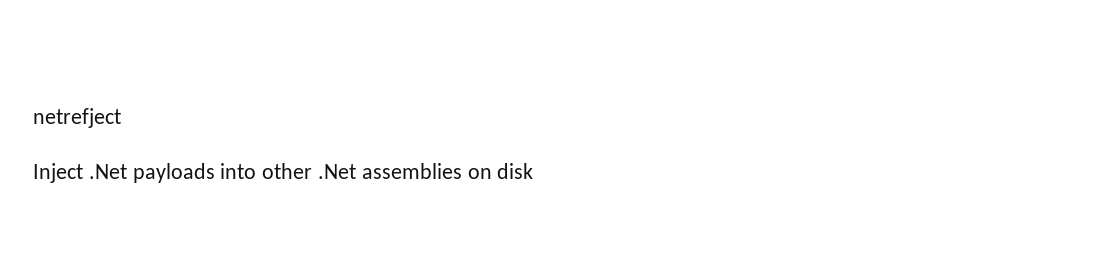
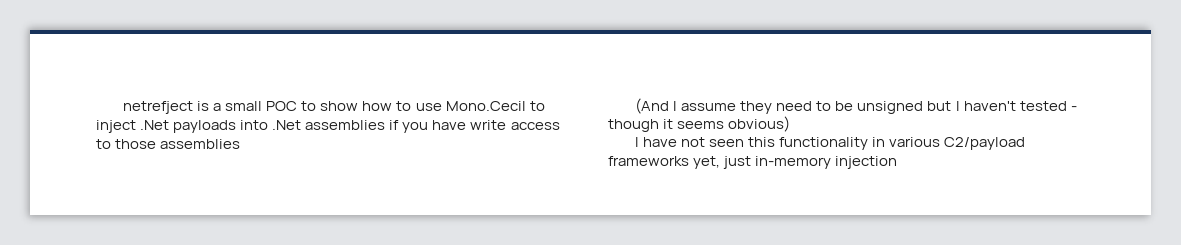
- netrefject
- Inject .Net payloads into other .Net assemblies on disk
+ netrefject is a small POC to show how to use Mono.Cecil to inject .Net payloads into .Net assemblies if you have write access to those assemblies
+ (And I assume they need to be unsigned but I haven't tested - though it seems obvious)
+ I have not seen this functionality in various C2/payload frameworks yet, just in-memory injection

